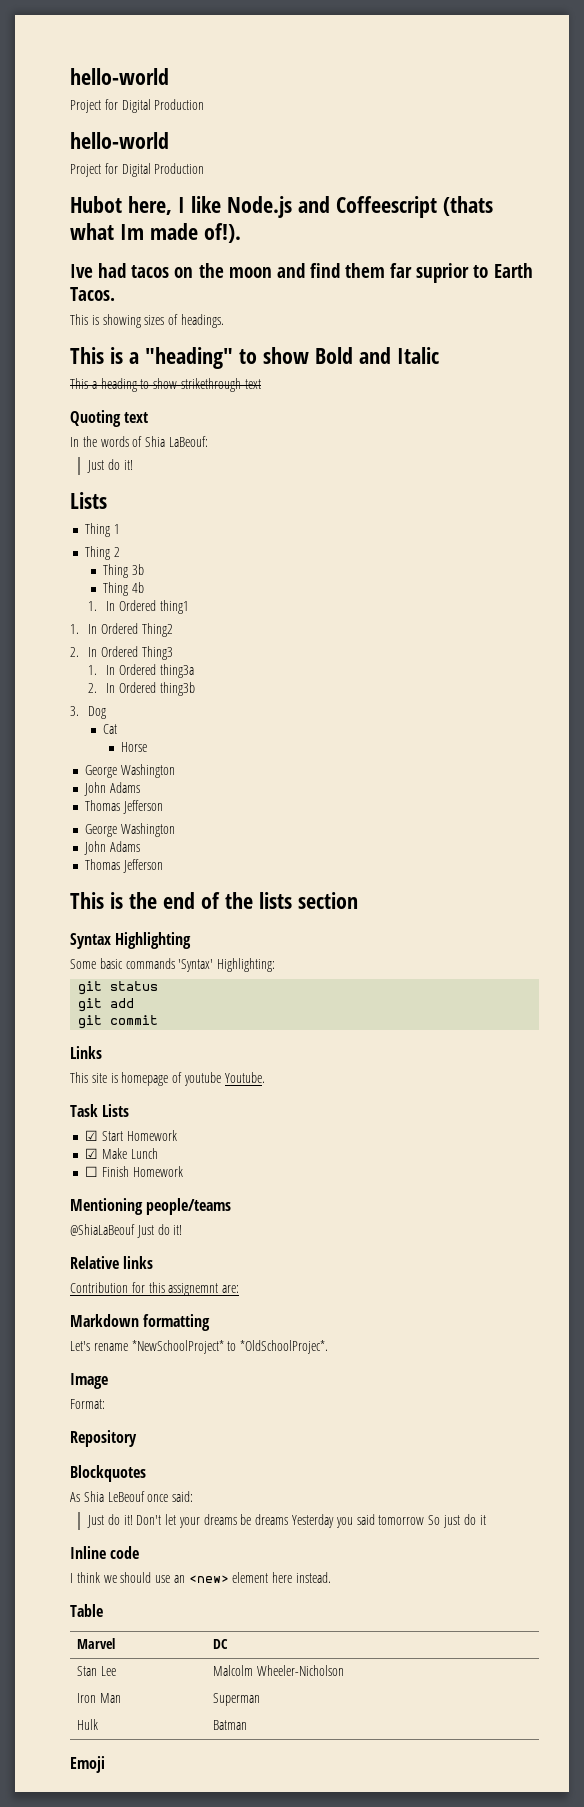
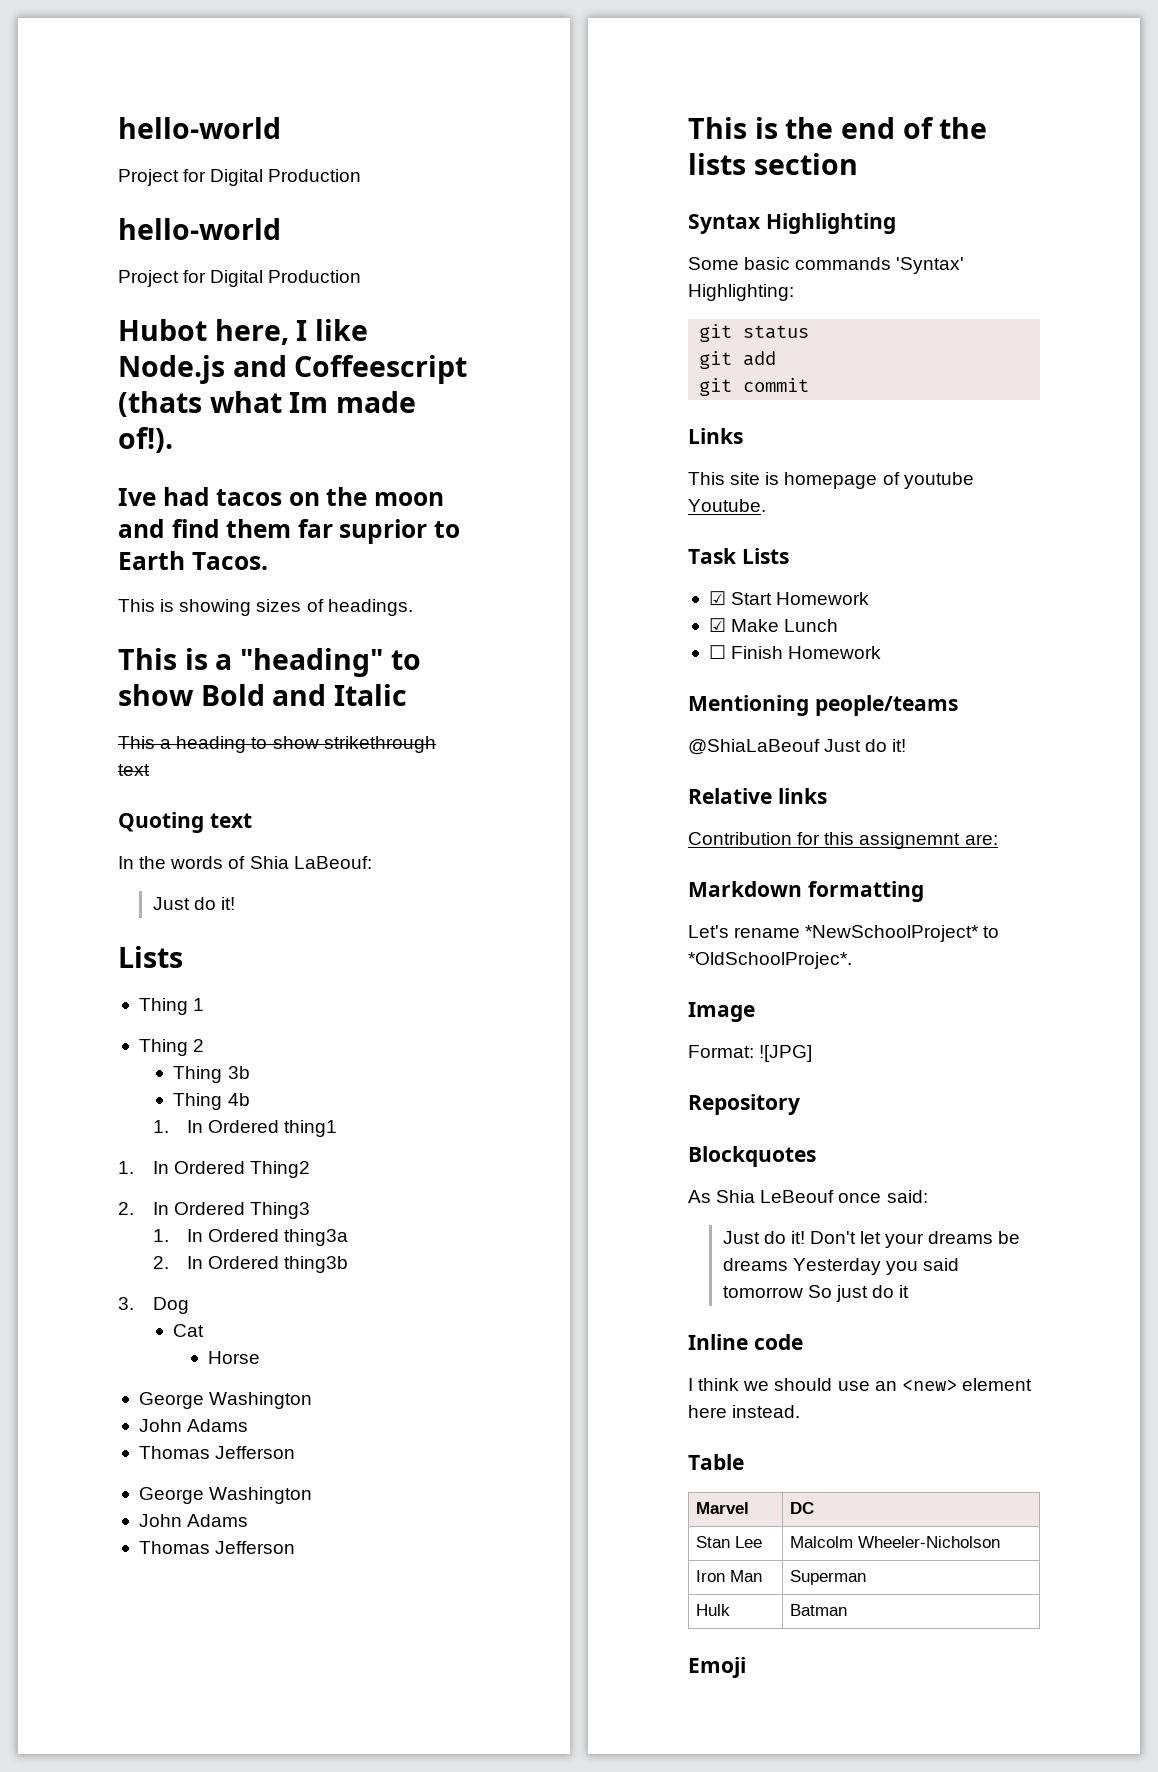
- Format:
+ Format: ![JPG]

